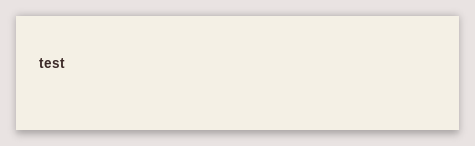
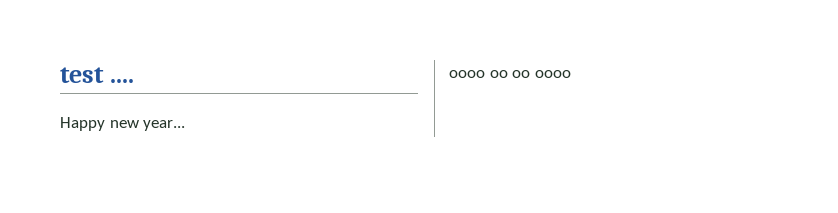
- test
+ test ....
+ Happy new year...
+ oooo oo oo oooo

